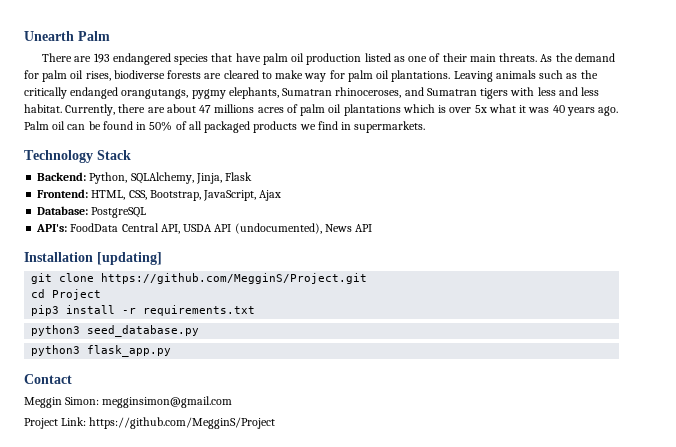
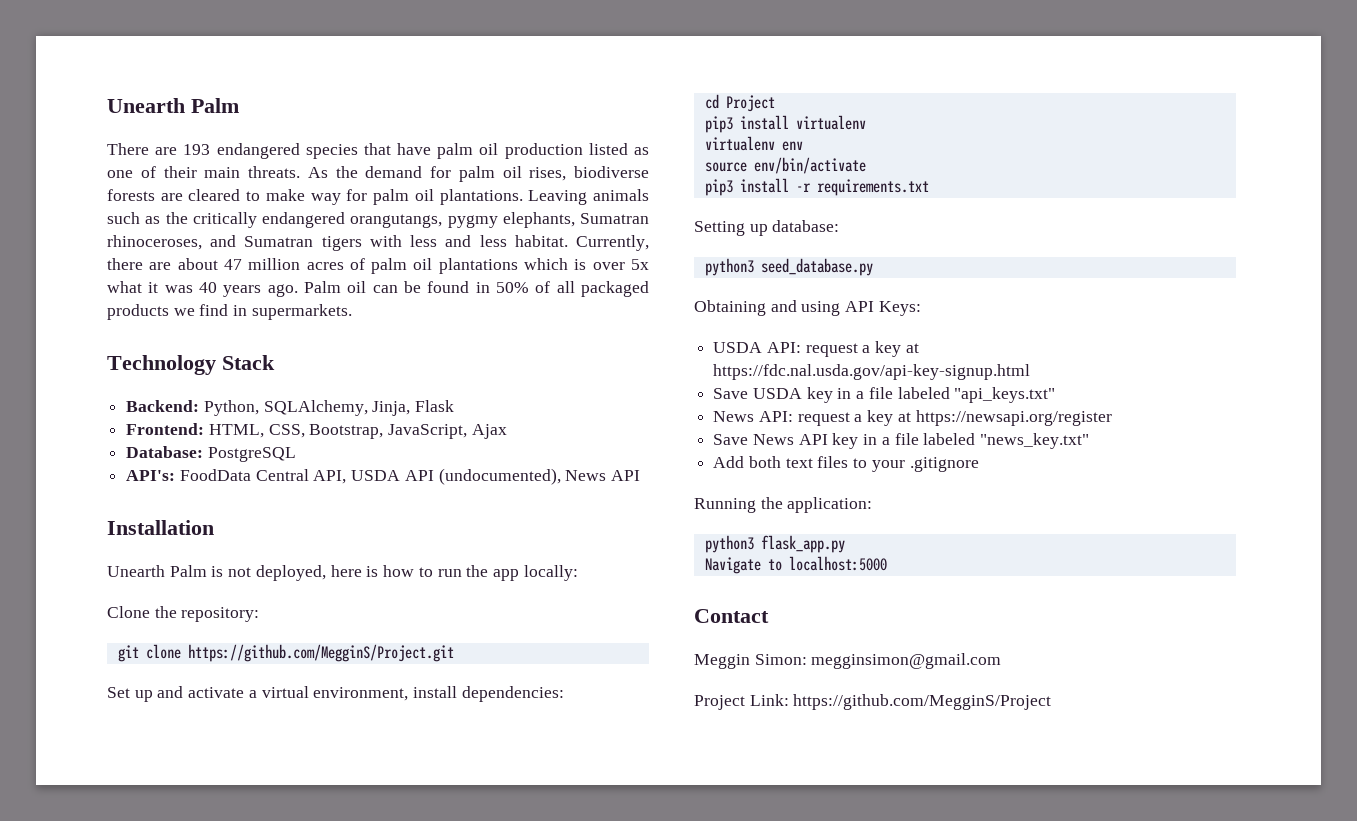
- Leaving animals such as the critically endanged orangutangs, pygmy elephants, Sumatran rhinoceroses, and Sumatran tigers with less and less habitat.
+ Leaving animals such as the critically endangered orangutangs, pygmy elephants, Sumatran rhinoceroses, and Sumatran tigers with less and less habitat.
- Currently, there are about 47 millions acres of palm oil plantations which is over 5x what it was 40 years ago.
+ Currently, there are about 47 million acres of palm oil plantations which is over 5x what it was 40 years ago.
- Installation [updating]
+ Installation
+ Unearth Palm is not deployed, here is how to run the app locally:
+ Clone the repository:
  git clone https://github.com/MegginS/Project.git
+ Set up and activate a virtual environment, install dependencies:
  cd Project
+ pip3 install virtualenv
+ virtualenv env
+ source env/bin/activate
+ Setting up database:
+ Obtaining and using API Keys:
+ USDA API: request a key at https://fdc.nal.usda.gov/api-key-signup.html
+ Save USDA key in a file labeled "api_keys.txt"
+ News API: request a key at https://newsapi.org/register
+ Save News API key in a file labeled "news_key.txt"
+ Add both text files to your .gitignore
+ Running the application:
+ Navigate to localhost:5000

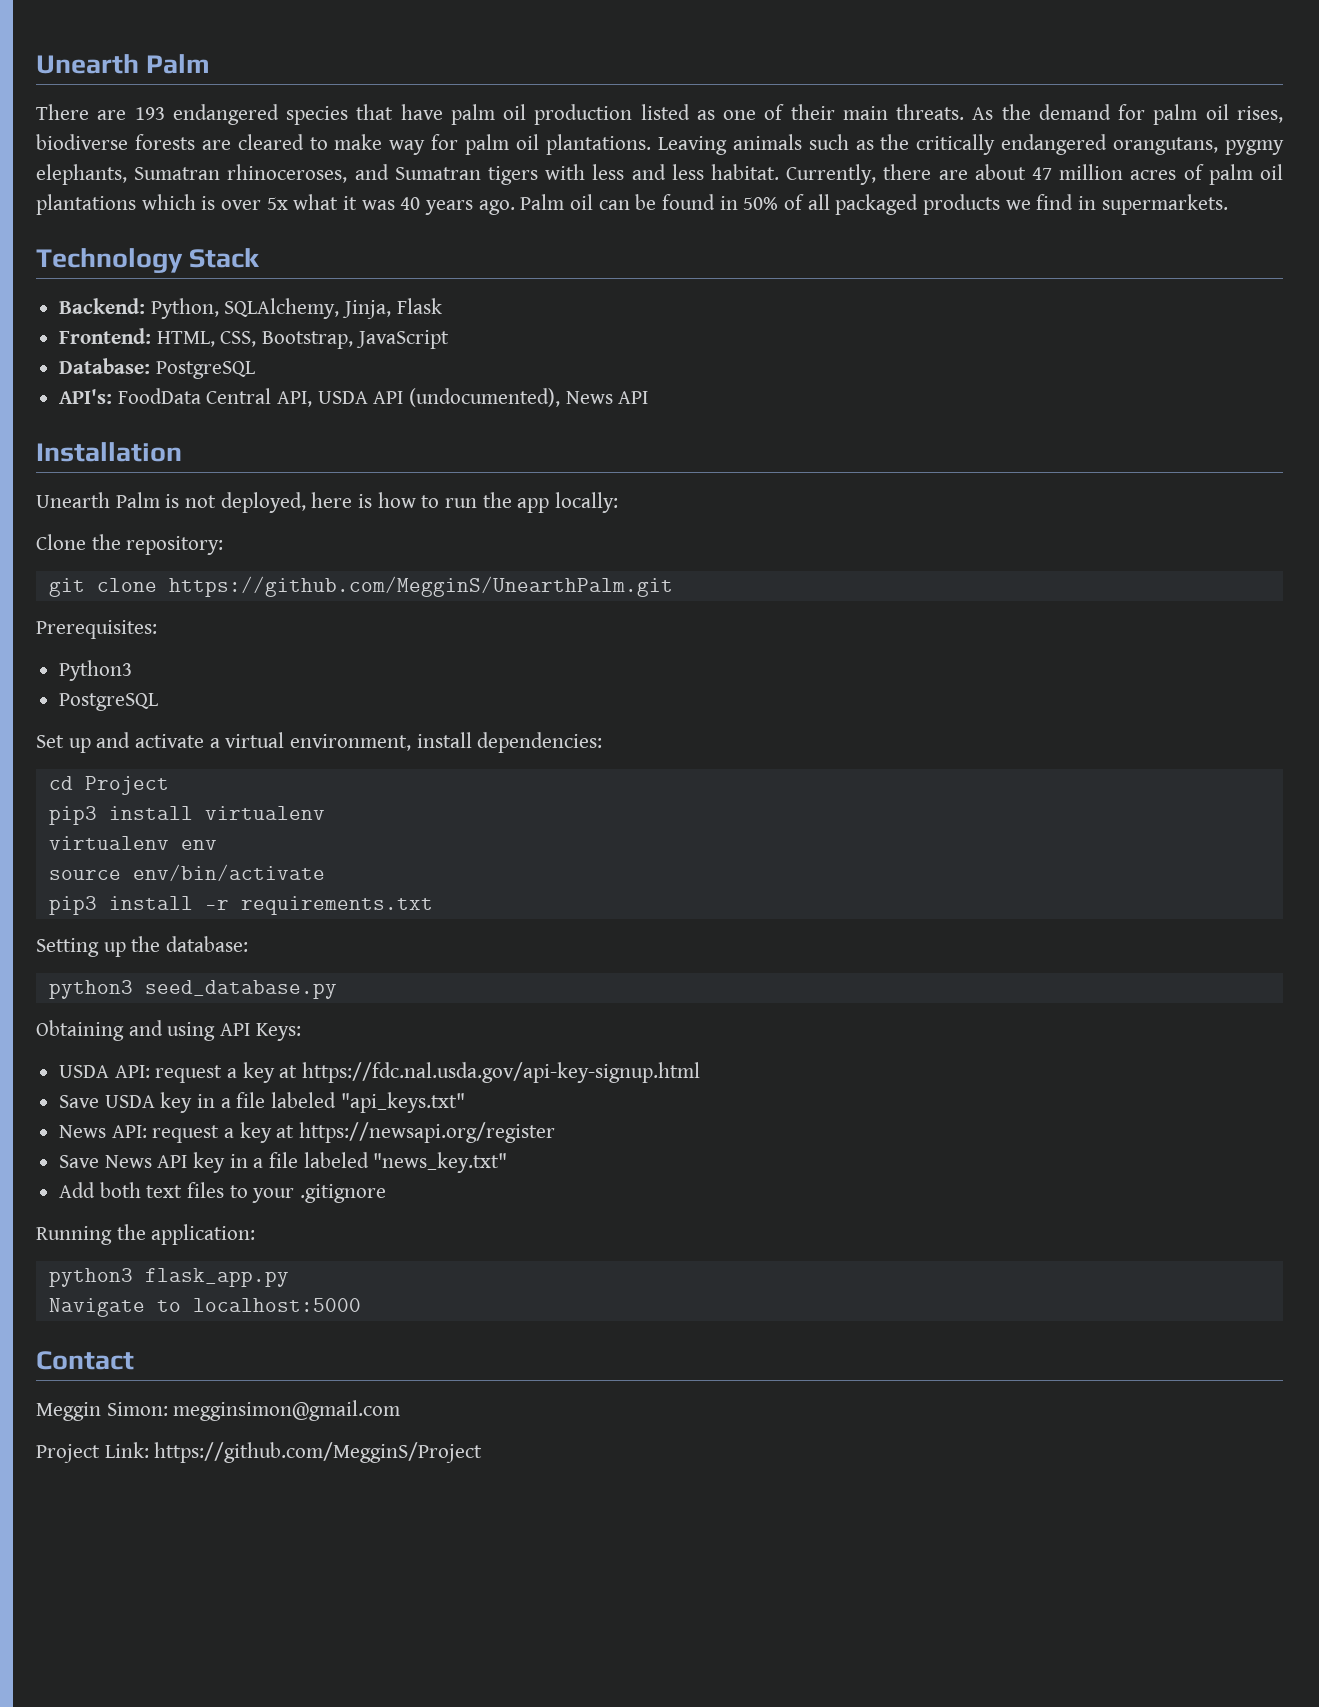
- Leaving animals such as the critically endangered orangutangs, pygmy elephants, Sumatran rhinoceroses, and Sumatran tigers with less and less habitat.
+ Leaving animals such as the critically endangered orangutans, pygmy elephants, Sumatran rhinoceroses, and Sumatran tigers with less and less habitat.
- Frontend: HTML, CSS, Bootstrap, JavaScript, Ajax
+ Frontend: HTML, CSS, Bootstrap, JavaScript
- git clone https://github.com/MegginS/Project.git
+ git clone https://github.com/MegginS/UnearthPalm.git
+ Prerequisites:
+ Python3
+ PostgreSQL
- Setting up database:
+ Setting up the database:

